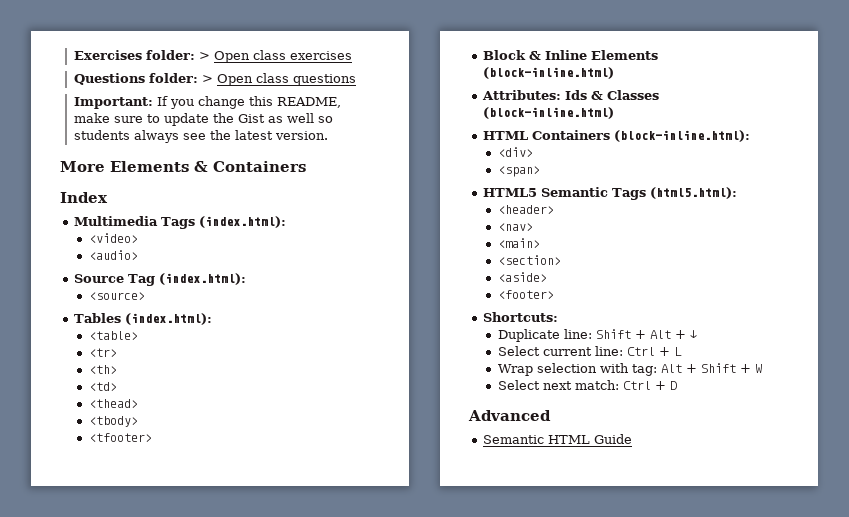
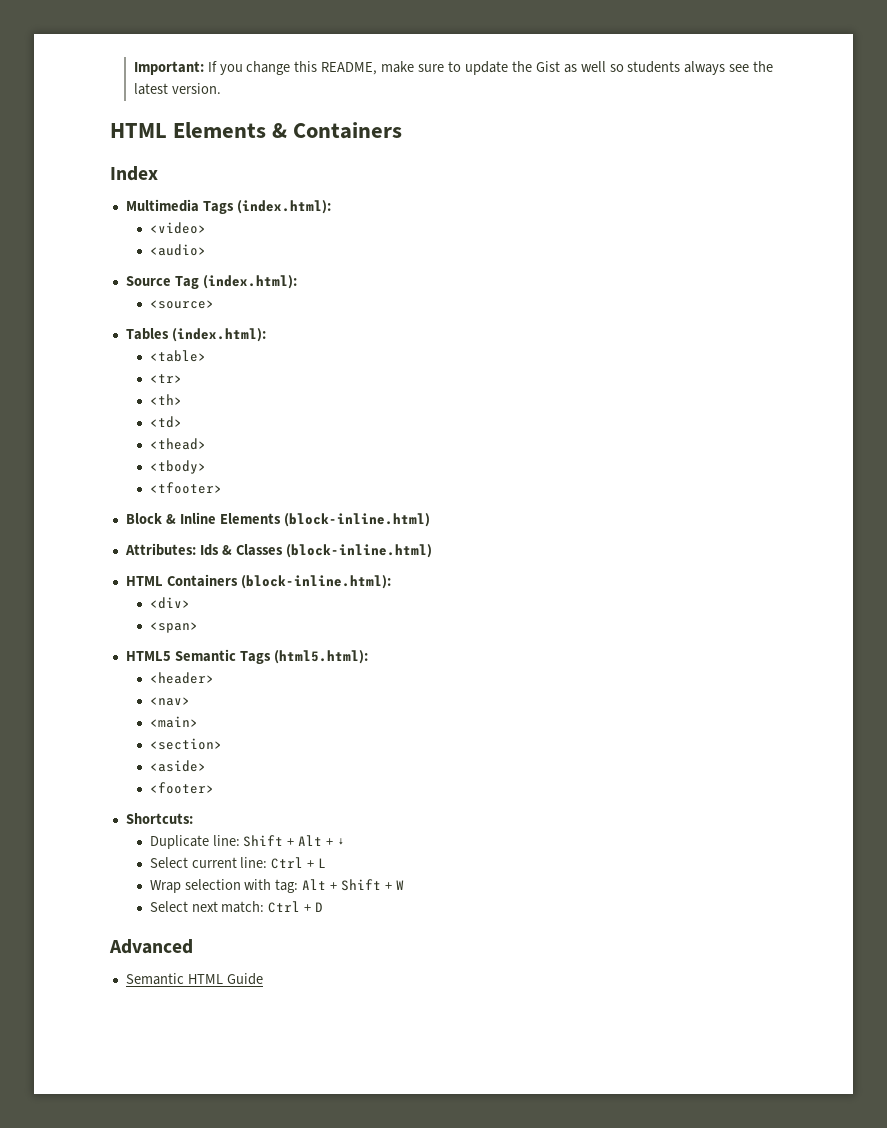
- Exercises folder: > Open class exercises
- Questions folder: > Open class questions
- More Elements & Containers
+ HTML Elements & Containers

